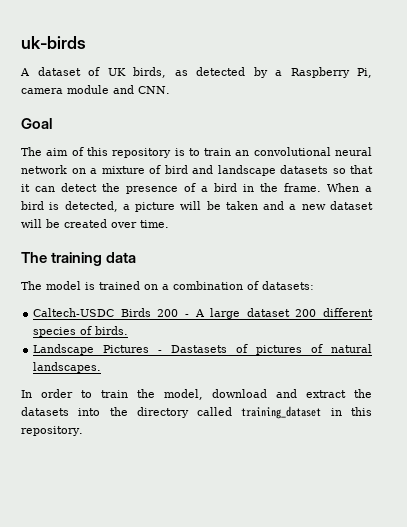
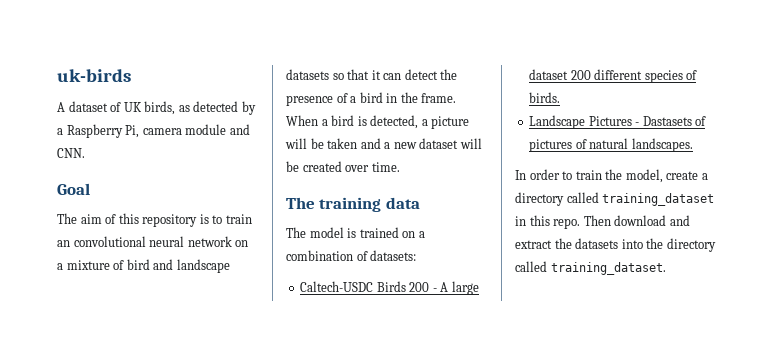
- In order to train the model, download and extract the datasets into the directory called training_dataset in this repository.
+ In order to train the model, create a directory called training_dataset in this repo. Then download and extract the datasets into the directory called training_dataset.

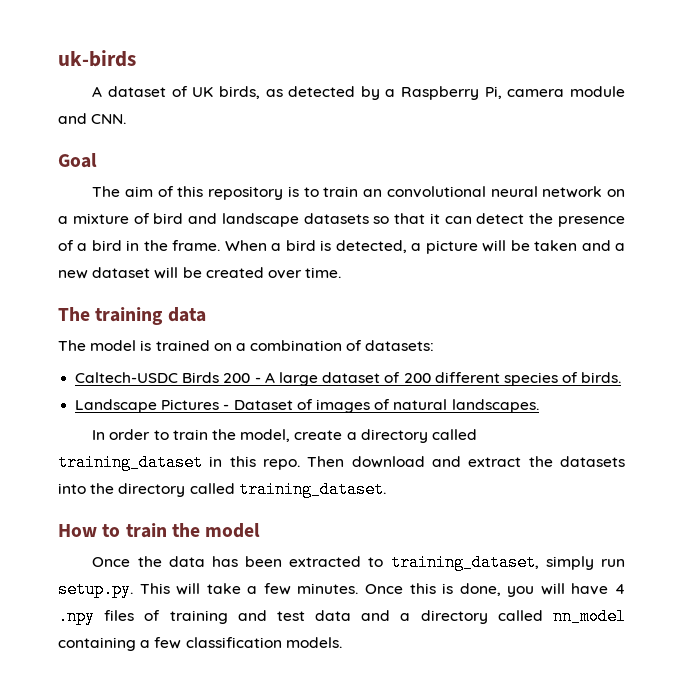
- Caltech-USDC Birds 200 - A large dataset 200 different species of birds.
+ Caltech-USDC Birds 200 - A large dataset of 200 different species of birds.
- Landscape Pictures - Dastasets of pictures of natural landscapes.
+ Landscape Pictures - Dataset of images of natural landscapes.
+ How to train the model
+ Once the data has been extracted to training_dataset, simply run setup.py. This will take a few minutes. Once this is done, you will have 4 .npy files of training and test data and a directory called nn_model containing a few classification models.

